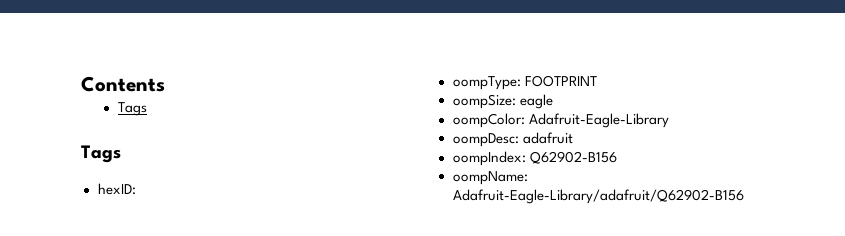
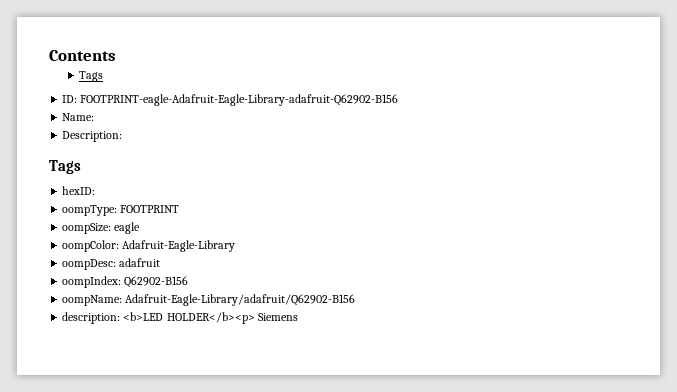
+ ID: FOOTPRINT-eagle-Adafruit-Eagle-Library-adafruit-Q62902-B156
+ Name:
+ Description:
+ description: <b>LED HOLDER</b><p> Siemens

